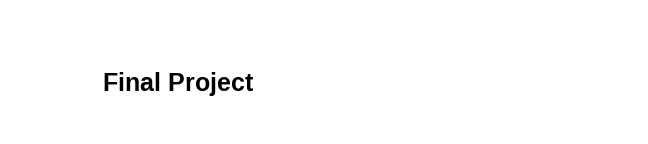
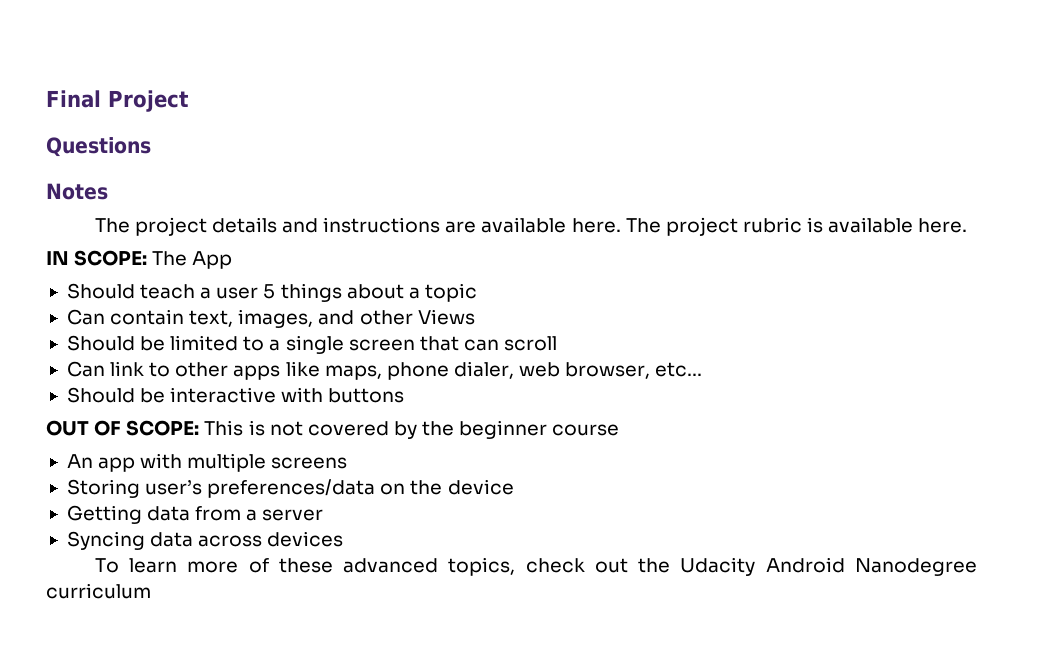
+ Questions
+ Notes
+ The project details and instructions are available here. The project rubric is available here.
+ IN SCOPE: The App
+ Should teach a user 5 things about a topic
+ Can contain text, images, and other Views
+ Should be limited to a single screen that can scroll
+ Can link to other apps like maps, phone dialer, web browser, etc...
+ Should be interactive with buttons
+ OUT OF SCOPE: This is not covered by the beginner course
+ An app with multiple screens
+ Storing user’s preferences/data on the device
+ Getting data from a server
+ Syncing data across devices
+ To learn more of these advanced topics, check out the Udacity Android Nanodegree curriculum

